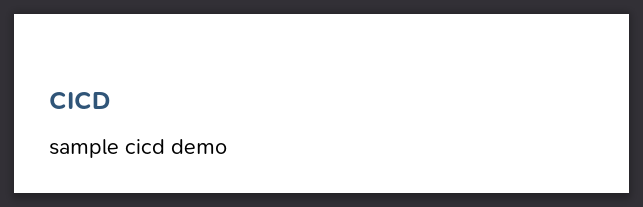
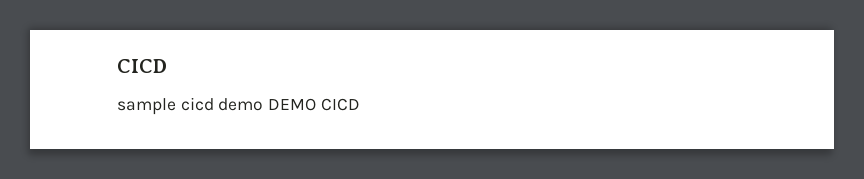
- sample cicd demo
+ sample cicd demo DEMO CICD

